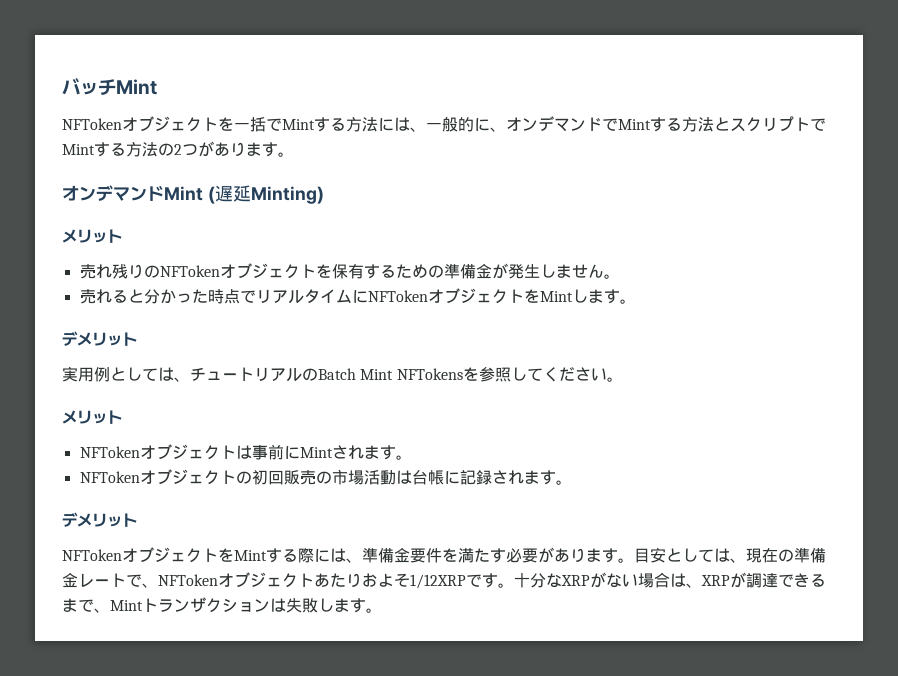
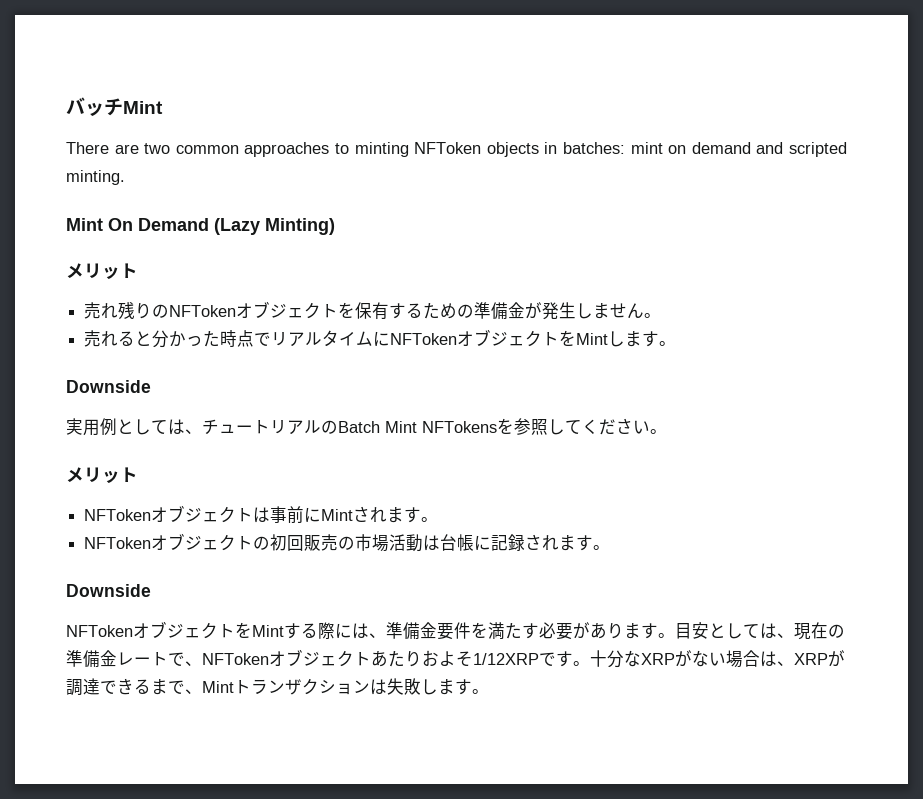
- NFTokenオブジェクトを一括でMintする方法には、一般的に、オンデマンドでMintする方法とスクリプトでMintする方法の2つがあります。
- オンデマンドMint (遅延Minting)
+ There are two common approaches to minting NFToken objects in batches: mint on demand and scripted minting.
+ Mint On Demand (Lazy Minting)
  売れると分かった時点でリアルタイムにNFTokenオブジェクトをMintします。
- デメリット
+ Downside
  NFTokenオブジェクトの初回販売の市場活動は台帳に記録されます。
- デメリット
+ Downside

